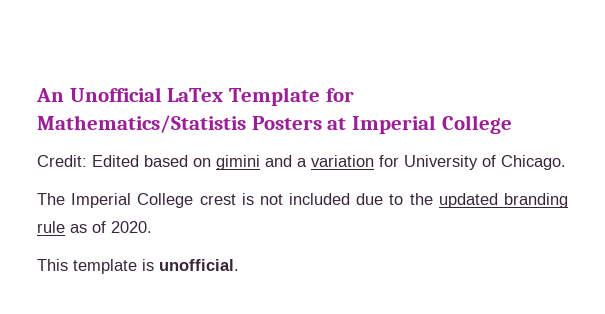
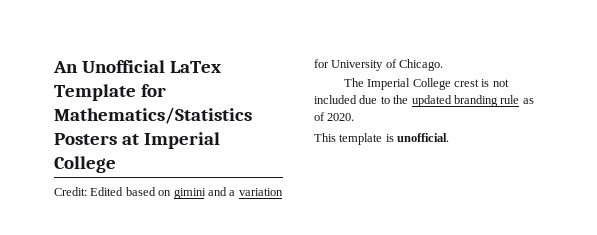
- An Unofficial LaTex Template for Mathematics/Statistis Posters at Imperial College
+ An Unofficial LaTex Template for Mathematics/Statistics Posters at Imperial College

